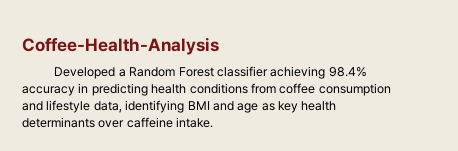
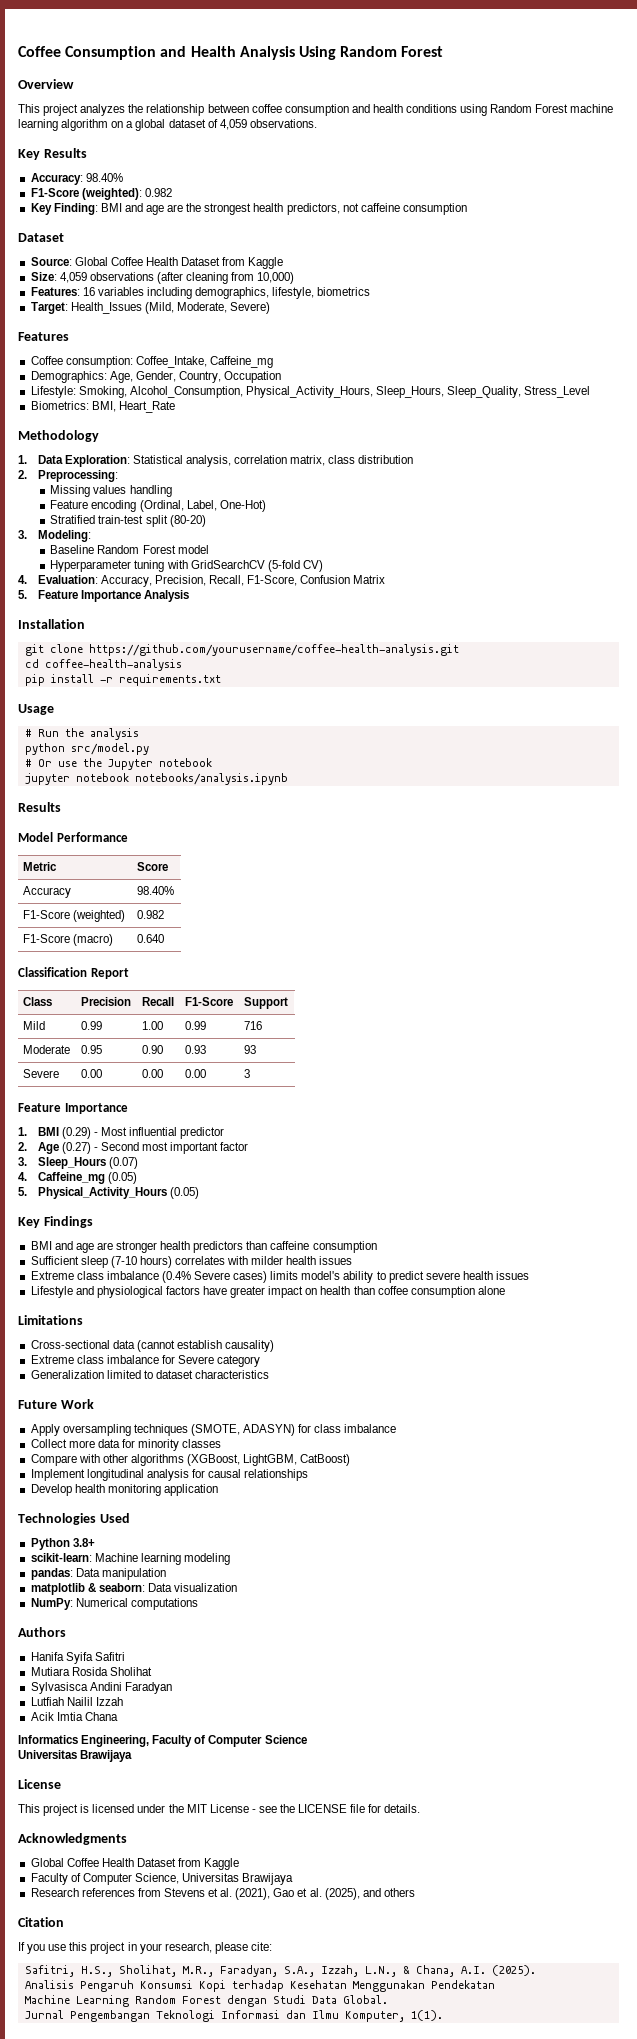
- Coffee-Health-Analysis
- Developed a Random Forest classifier achieving 98.4% accuracy in predicting health conditions from coffee consumption and lifestyle data, identifying BMI and age as key health determinants over caffeine intake.
+ Coffee Consumption and Health Analysis Using Random Forest
+ Overview
+ This project analyzes the relationship between coffee consumption and health conditions using Random Forest machine learning algorithm on a global dataset of 4,059 observations.
+ Key Results
+ Accuracy: 98.40%
+ F1-Score (weighted): 0.982
+ Key Finding: BMI and age are the strongest health predictors, not caffeine consumption
+ Dataset
+ Source: Global Coffee Health Dataset from Kaggle
+ Size: 4,059 observations (after cleaning from 10,000)
+ Features: 16 variables including demographics, lifestyle, biometrics
+ Target: Health_Issues (Mild, Moderate, Severe)
+ Features
+ Coffee consumption: Coffee_Intake, Caffeine_mg
+ Demographics: Age, Gender, Country, Occupation
+ Lifestyle: Smoking, Alcohol_Consumption, Physical_Activity_Hours, Sleep_Hours, Sleep_Quality, Stress_Level
+ Biometrics: BMI, Heart_Rate
+ Methodology
+ 1. Data Exploration: Statistical analysis, correlation matrix, class distribution
+ 2. Preprocessing:
+ Missing values handling
+ Feature encoding (Ordinal, Label, One-Hot)
+ Stratified train-test split (80-20)
+ 3. Modeling:
+ Baseline Random Forest model
+ Hyperparameter tuning with GridSearchCV (5-fold CV)
+ 4. Evaluation: Accuracy, Precision, Recall, F1-Score, Confusion Matrix
+ 5. Feature Importance Analysis
+ Installation
+ git clone https://github.com/yourusername/coffee-health-analysis.git
+ cd coffee-health-analysis
+ pip install -r requirements.txt
+ Usage
+ # Run the analysis
+ python src/model.py
+ # Or use the Jupyter notebook
+ jupyter notebook notebooks/analysis.ipynb
+ Results
+ Model Performance
+ Metric | Score
+ Accuracy | 98.40%
+ F1-Score (weighted) | 0.982
+ F1-Score (macro) | 0.640
+ Classification Report
+ Class | Precision | Recall | F1-Score | Support
+ Mild | 0.99 | 1.00 | 0.99 | 716
+ Moderate | 0.95 | 0.90 | 0.93 | 93
+ Severe | 0.00 | 0.00 | 0.00 | 3
+ Feature Importance
+ 1. BMI (0.29) - Most influential predictor
+ 2. Age (0.27) - Second most important factor
+ 3. Sleep_Hours (0.07)
+ 4. Caffeine_mg (0.05)
+ 5. Physical_Activity_Hours (0.05)
+ Key Findings
+ BMI and age are stronger health predictors than caffeine consumption
+ Sufficient sleep (7-10 hours) correlates with milder health issues
+ Extreme class imbalance (0.4% Severe cases) limits model's ability to predict severe health issues
+ Lifestyle and physiological factors have greater impact on health than coffee consumption alone
+ Limitations
+ Cross-sectional data (cannot establish causality)
+ Extreme class imbalance for Severe category
+ Generalization limited to dataset characteristics
+ Future Work
+ Apply oversampling techniques (SMOTE, ADASYN) for class imbalance
+ Collect more data for minority classes
+ Compare with other algorithms (XGBoost, LightGBM, CatBoost)
+ Implement longitudinal analysis for causal relationships
+ Develop health monitoring application
+ Technologies Used
+ Python 3.8+
+ scikit-learn: Machine learning modeling
+ pandas: Data manipulation
+ matplotlib & seaborn: Data visualization
+ NumPy: Numerical computations
+ Authors
+ Hanifa Syifa Safitri
+ Mutiara Rosida Sholihat
+ Sylvasisca Andini Faradyan
+ Lutfiah Nailil Izzah
+ Acik Imtia Chana
+ Informatics Engineering, Faculty of Computer Science
+ Universitas Brawijaya
+ License
+ This project is licensed under the MIT License - see the LICENSE file for details.
+ Acknowledgments
+ Global Coffee Health Dataset from Kaggle
+ Faculty of Computer Science, Universitas Brawijaya
+ Research references from Stevens et al. (2021), Gao et al. (2025), and others
+ Citation
+ If you use this project in your research, please cite:
+ Safitri, H.S., Sholihat, M.R., Faradyan, S.A., Izzah, L.N., & Chana, A.I. (2025).
+ Analisis Pengaruh Konsumsi Kopi terhadap Kesehatan Menggunakan Pendekatan
+ Machine Learning Random Forest dengan Studi Data Global.
+ Jurnal Pengembangan Teknologi Informasi dan Ilmu Komputer, 1(1).

